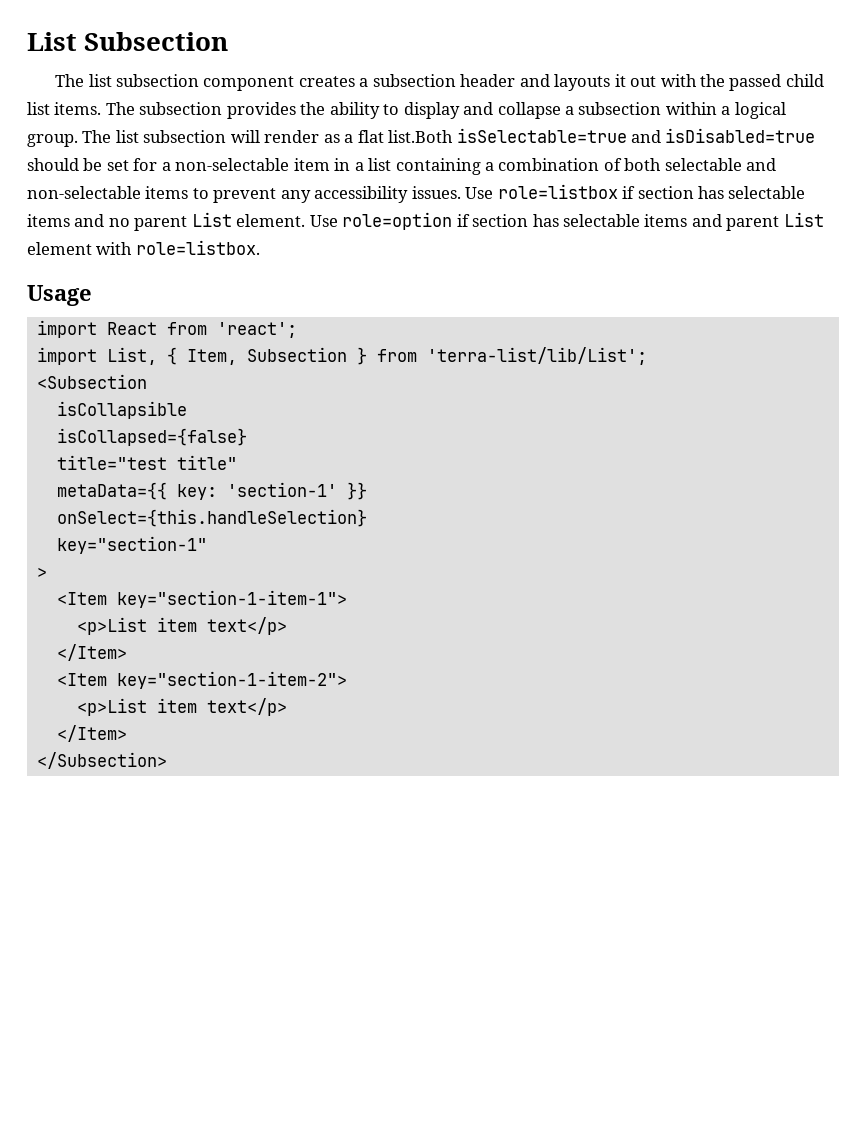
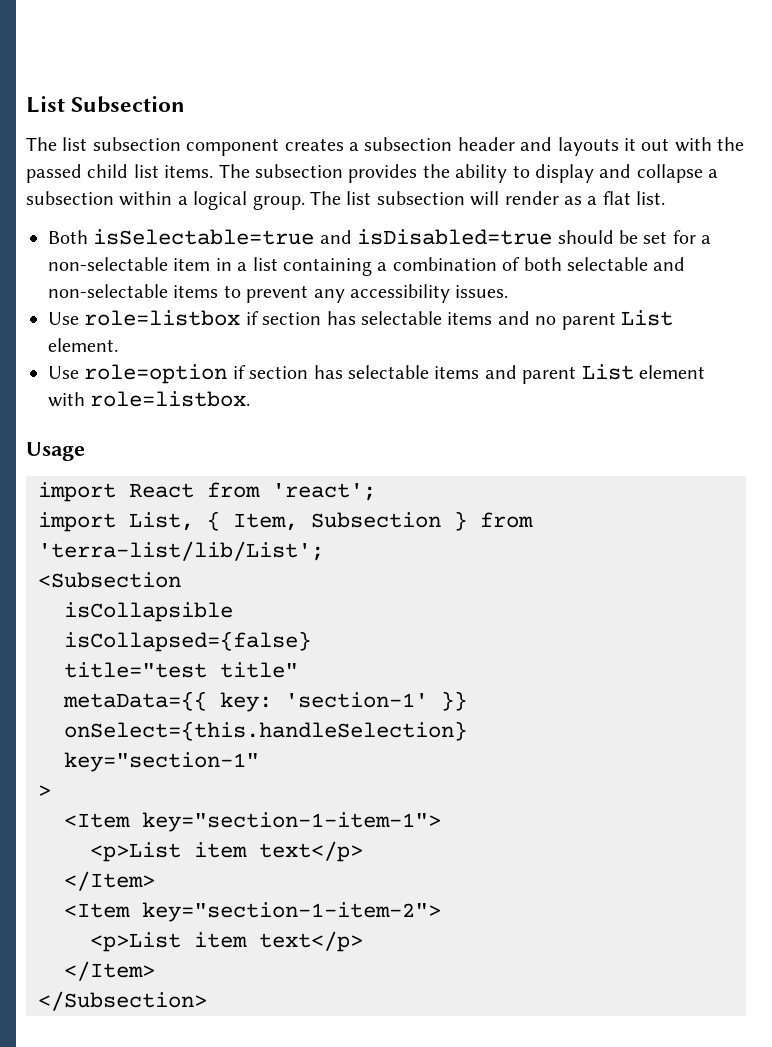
- The list subsection will render as a flat list.Both isSelectable=true and isDisabled=true should be set for a non-selectable item in a list containing a combination of both selectable and non-selectable items to prevent any accessibility issues. Use role=listbox if section has selectable items and no parent List element. Use role=option if section has selectable items and parent List element with role=listbox.
+ The list subsection will render as a flat list.
+ Both isSelectable=true and isDisabled=true should be set for a non-selectable item in a list containing a combination of both selectable and non-selectable items to prevent any accessibility issues.
+ Use role=listbox if section has selectable items and no parent List element.
+ Use role=option if section has selectable items and parent List element with role=listbox.

